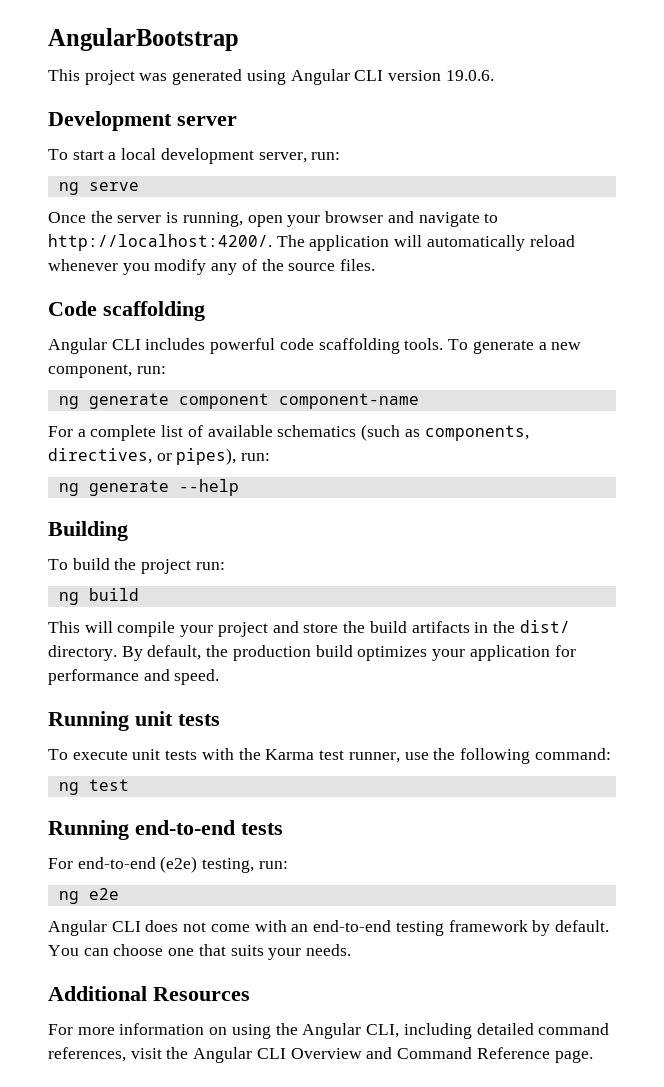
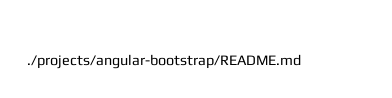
- AngularBootstrap
- This project was generated using Angular CLI version 19.0.6.
- Development server
- To start a local development server, run:
- ng serve
- Once the server is running, open your browser and navigate to http://localhost:4200/. The application will automatically reload whenever you modify any of the source files.
- Code scaffolding
- Angular CLI includes powerful code scaffolding tools. To generate a new component, run:
- ng generate component component-name
- For a complete list of available schematics (such as components, directives, or pipes), run:
- ng generate --help
- Building
- To build the project run:
- ng build
- This will compile your project and store the build artifacts in the dist/ directory. By default, the production build optimizes your application for performance and speed.
- Running unit tests
- To execute unit tests with the Karma test runner, use the following command:
- ng test
- Running end-to-end tests
- For end-to-end (e2e) testing, run:
- ng e2e
- Angular CLI does not come with an end-to-end testing framework by default. You can choose one that suits your needs.
- Additional Resources
- For more information on using the Angular CLI, including detailed command references, visit the Angular CLI Overview and Command Reference page.
+ ./projects/angular-bootstrap/README.md

